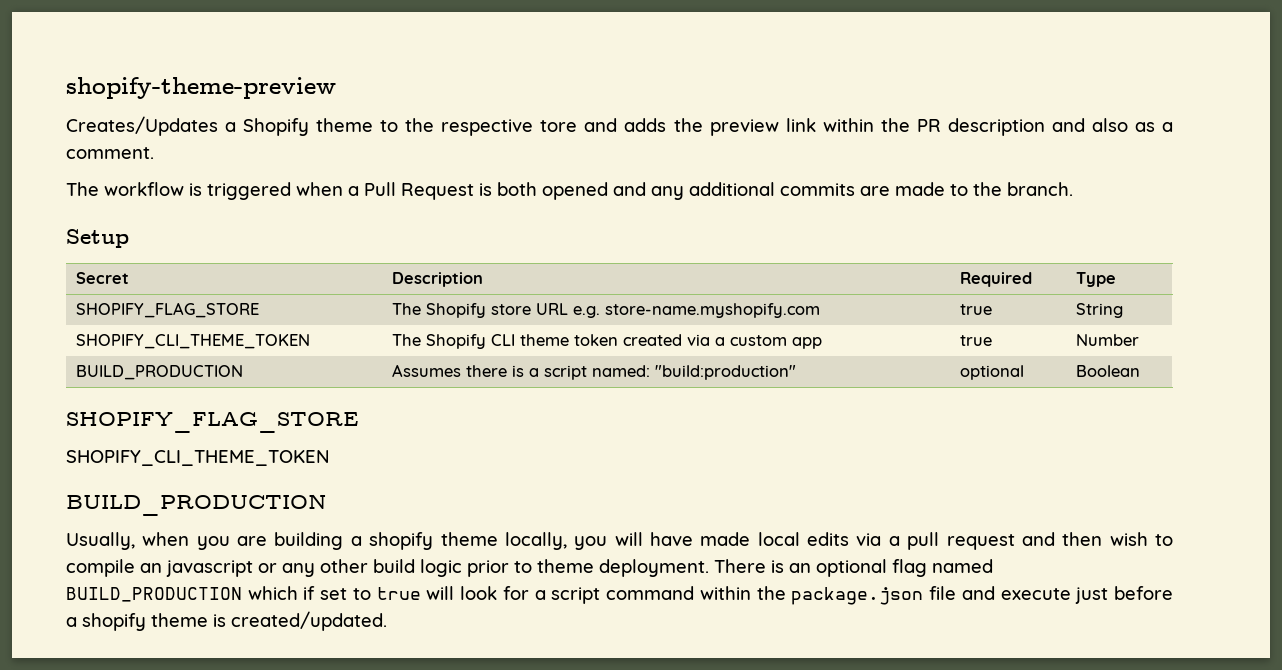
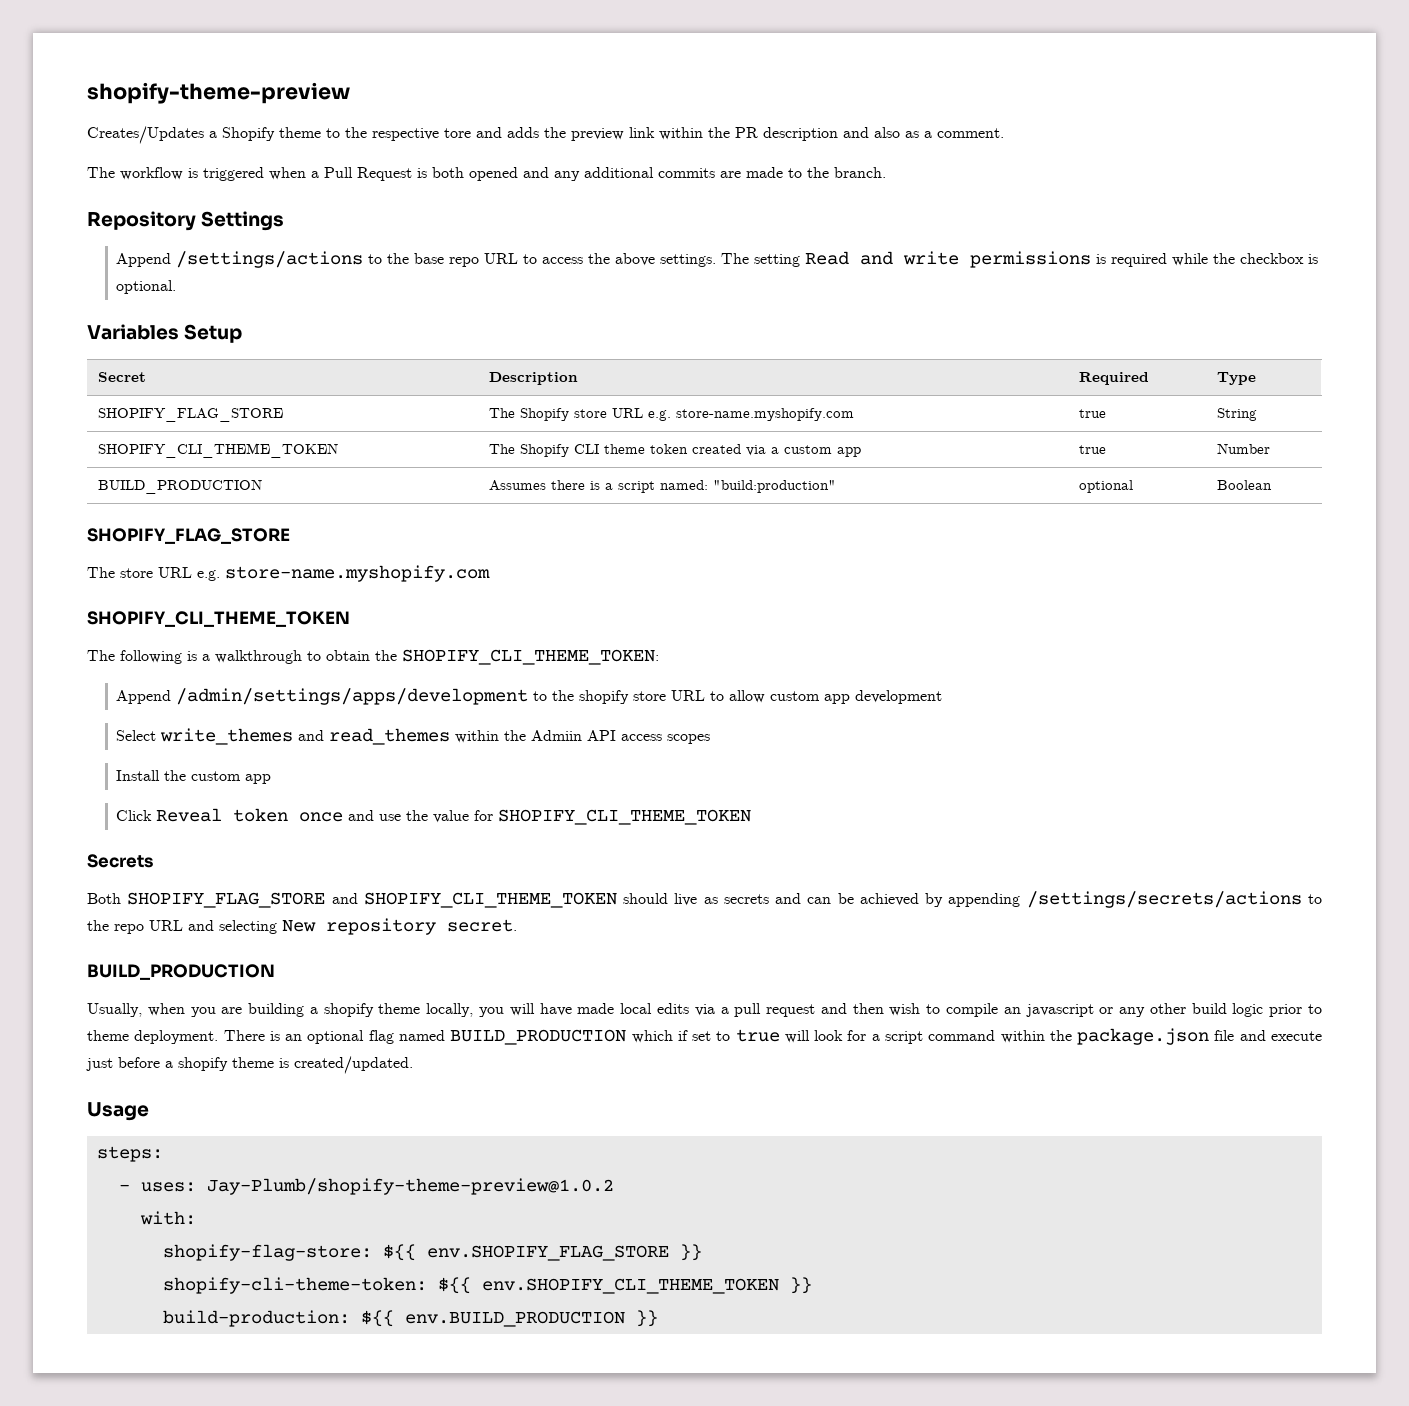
- Setup
+ Repository Settings
+ Append /settings/actions to the base repo URL to access the above settings. The setting Read and write permissions is required while the checkbox is optional.
+ Variables Setup
  BUILD_PRODUCTION | Assumes there is a script named: "build:production" | optional | Boolean
  SHOPIFY_FLAG_STORE
+ The store URL e.g. store-name.myshopify.com
  SHOPIFY_CLI_THEME_TOKEN
+ The following is a walkthrough to obtain the SHOPIFY_CLI_THEME_TOKEN:
+ Append /admin/settings/apps/development to the shopify store URL to allow custom app development
+ Select write_themes and read_themes within the Admiin API access scopes
+ Install the custom app
+ Click Reveal token once and use the value for SHOPIFY_CLI_THEME_TOKEN
+ Secrets
+ Both SHOPIFY_FLAG_STORE and SHOPIFY_CLI_THEME_TOKEN should live as secrets and can be achieved by appending /settings/secrets/actions to the repo URL and selecting New repository secret.
+ Usage
+ steps:
+ - uses: Jay-Plumb/shopify-theme-preview@1.0.2
+ with:
+ shopify-flag-store: ${{ env.SHOPIFY_FLAG_STORE }}
+ shopify-cli-theme-token: ${{ env.SHOPIFY_CLI_THEME_TOKEN }}
+ build-production: ${{ env.BUILD_PRODUCTION }}

